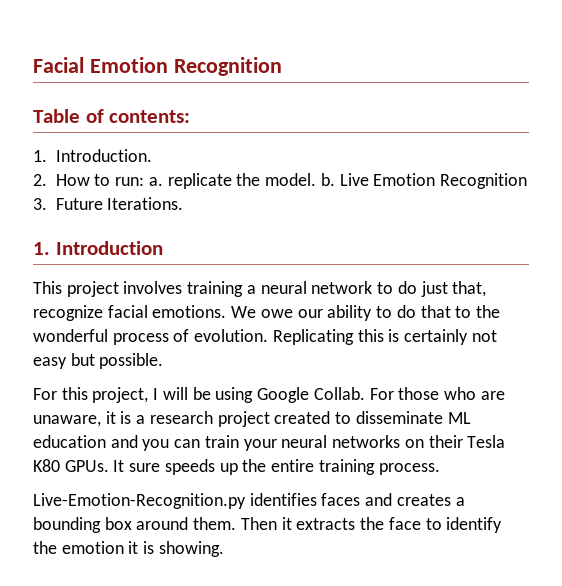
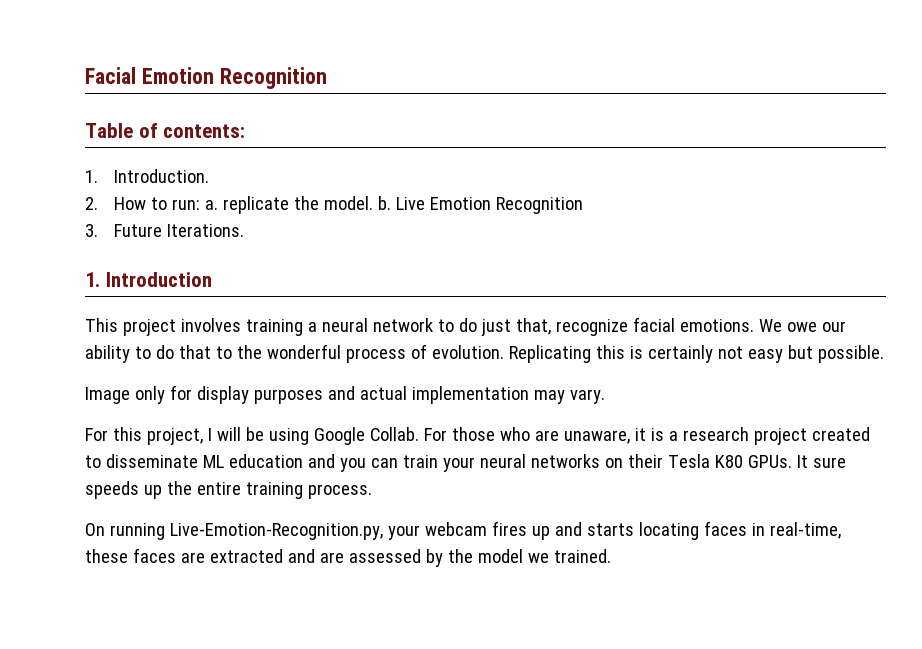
+ Image only for display purposes and actual implementation may vary.
- Live-Emotion-Recognition.py identifies faces and creates a bounding box around them. Then it extracts the face to identify the emotion it is showing.
+ On running Live-Emotion-Recognition.py, your webcam fires up and starts locating faces in real-time, these faces are extracted and are assessed by the model we trained.

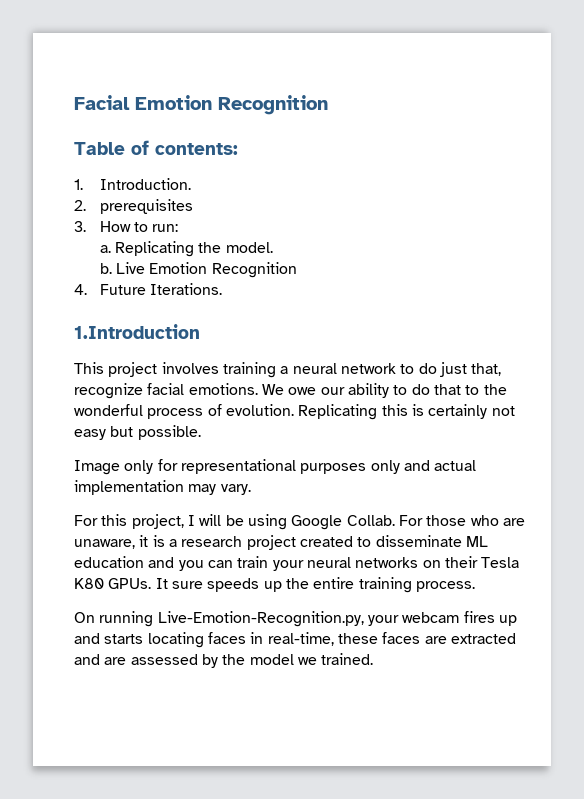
- 2. How to run: a. replicate the model. b.
+ 2. prerequisites
+ 3. How to run:
+ a. Replicating the model.
+ b.
- 3. Future Iterations.
+ 4. Future Iterations.
- 1. Introduction
+ 1.Introduction
- Image only for display purposes and actual implementation may vary.
+ Image only for representational purposes only and actual implementation may vary.

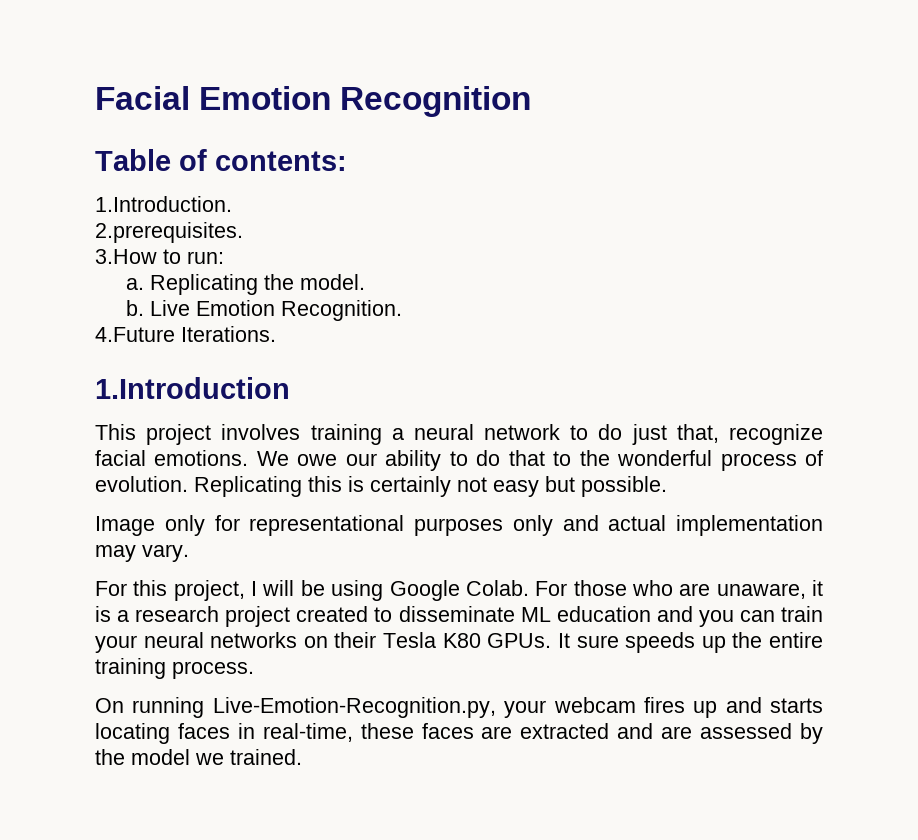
- 1. Introduction.
- 2. prerequisites
- 3. How to run:
+ 1.Introduction.
+ 2.prerequisites.
+ 3.How to run:
- Live Emotion Recognition
- 4. Future Iterations.
+ Live Emotion Recognition.
+ 4.Future Iterations.
- For this project, I will be using Google Collab.
+ For this project, I will be using Google Colab.

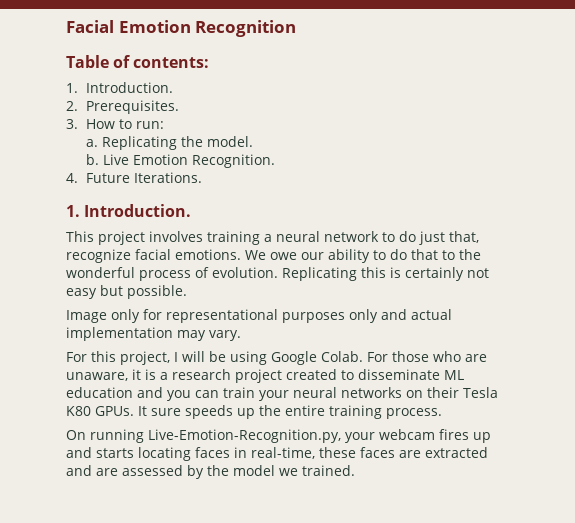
  Table of contents:
- 1.Introduction.
- 2.prerequisites.
- 3.How to run:
+ 1. Introduction.
+ 2. Prerequisites.
+ 3. How to run:
- 4.Future Iterations.
- 1.Introduction
+ 4. Future Iterations.
+ 1. Introduction.

